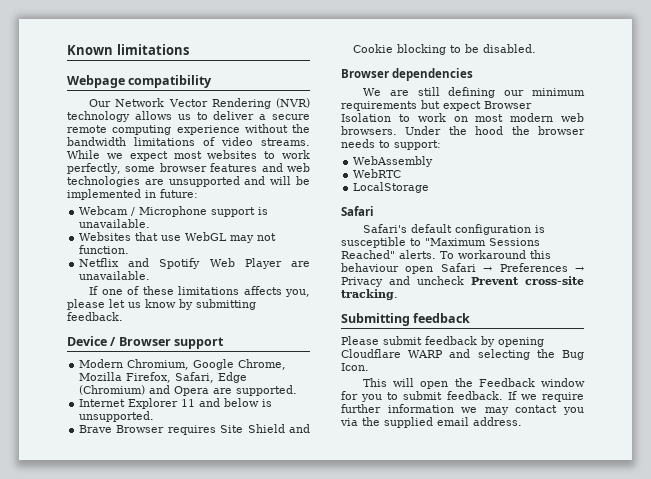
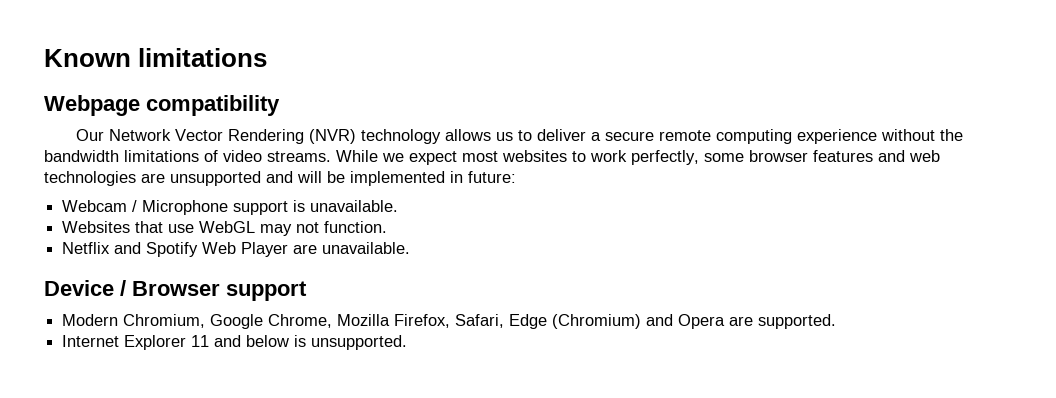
- If one of these limitations affects you, please let us know by submitting feedback.
- Brave Browser requires Site Shield and Cookie blocking to be disabled.
- Browser dependencies
- We are still defining our minimum requirements but expect Browser Isolation to work on most modern web browsers. Under the hood the browser needs to support:
- WebAssembly
- WebRTC
- LocalStorage
- Safari
- Safari's default configuration is susceptible to "Maximum Sessions Reached" alerts. To workaround this behaviour open Safari → Preferences → Privacy and uncheck Prevent cross-site tracking.
- Submitting feedback
- Please submit feedback by opening Cloudflare WARP and selecting the Bug Icon.
- This will open the Feedback window for you to submit feedback. If we require further information we may contact you via the supplied email address.

